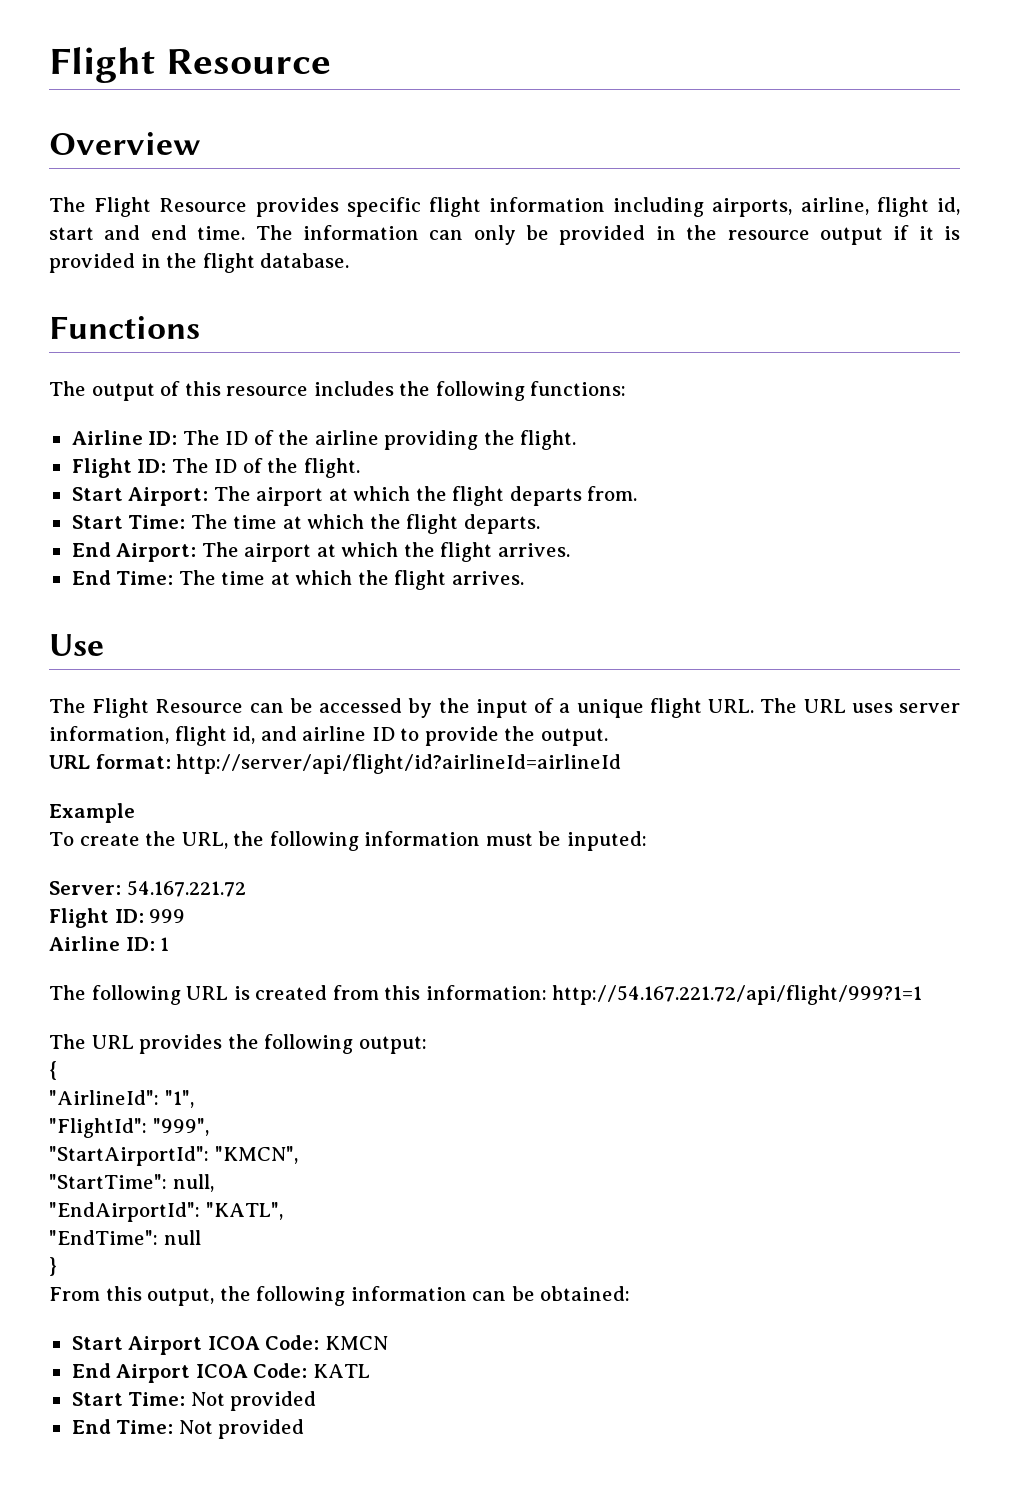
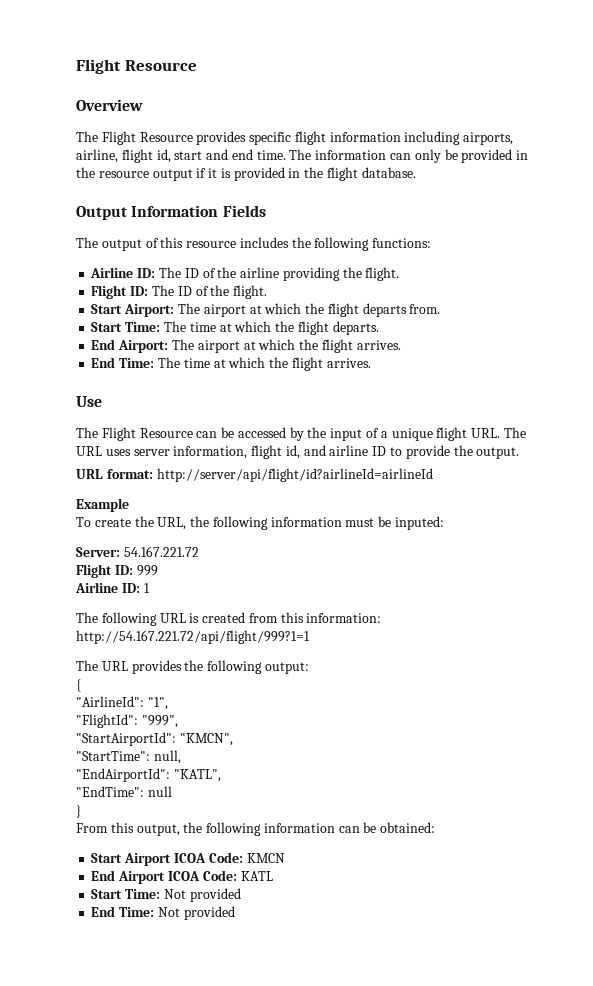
- Functions
+ Output Information Fields

